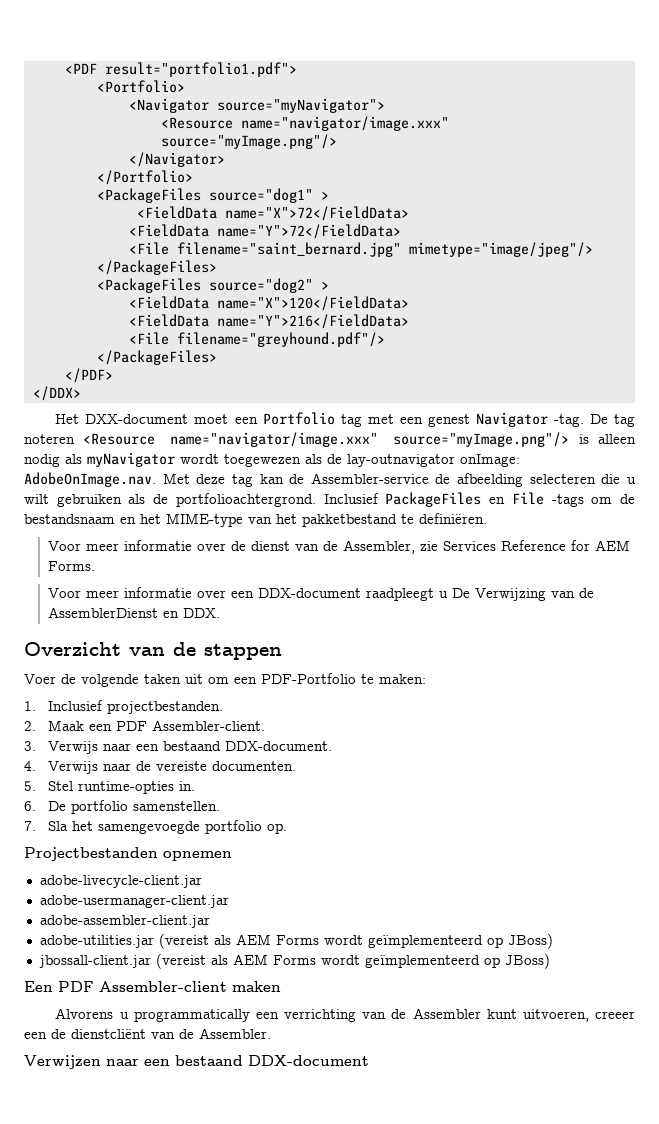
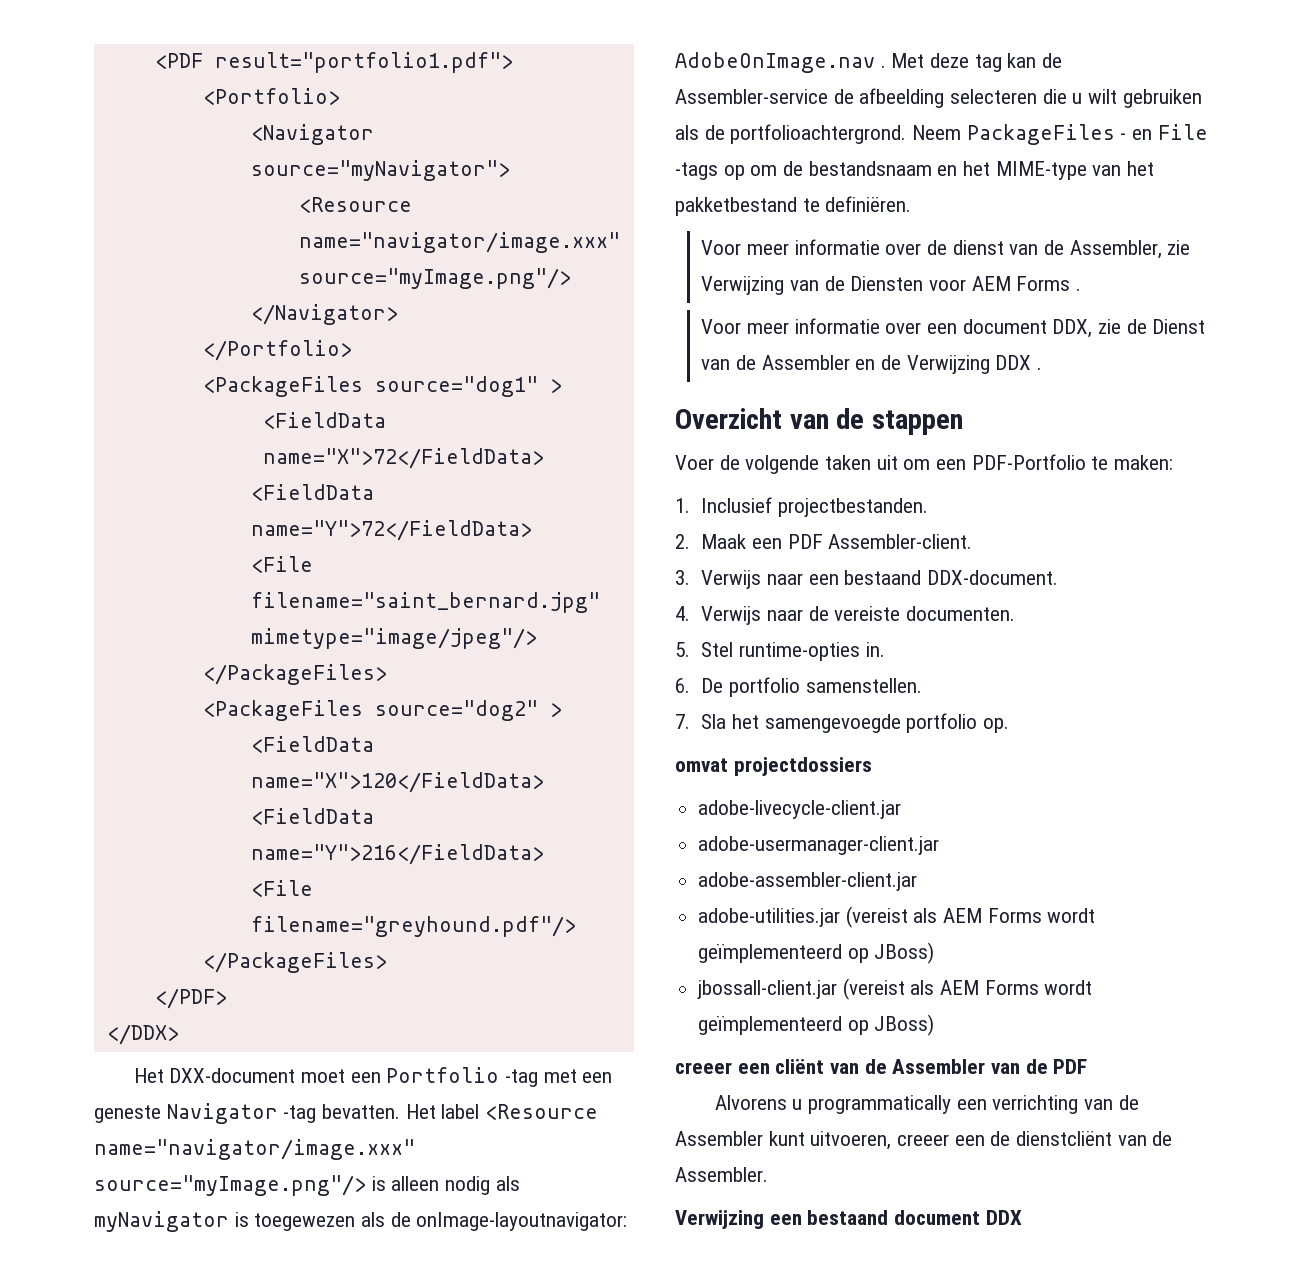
- Het DXX-document moet een Portfolio tag met een genest Navigator -tag. De tag noteren <Resource name="navigator/image.xxx" source="myImage.png"/> is alleen nodig als myNavigator wordt toegewezen als de lay-outnavigator onImage: AdobeOnImage.nav. Met deze tag kan de Assembler-service de afbeelding selecteren die u wilt gebruiken als de portfolioachtergrond.
+ Het DXX-document moet een Portfolio -tag met een geneste Navigator -tag bevatten. Het label <Resource name="navigator/image.xxx" source="myImage.png"/> is alleen nodig als myNavigator is toegewezen als de onImage-layoutnavigator: AdobeOnImage.nav . Met deze tag kan de Assembler-service de afbeelding selecteren die u wilt gebruiken als de portfolioachtergrond.
- Inclusief PackageFiles en File -tags om de bestandsnaam en het MIME-type van het pakketbestand te definiëren.
+ Neem PackageFiles - en File -tags op om de bestandsnaam en het MIME-type van het pakketbestand te definiëren.
- Voor meer informatie over de dienst van de Assembler, zie Services Reference for AEM Forms.
+ Voor meer informatie over de dienst van de Assembler, zie Verwijzing van de Diensten voor AEM Forms .
- Voor meer informatie over een DDX-document raadpleegt u De Verwijzing van de AssemblerDienst en DDX.
+ Voor meer informatie over een document DDX, zie de Dienst van de Assembler en de Verwijzing DDX .
- Projectbestanden opnemen
+ omvat projectdossiers
- Een PDF Assembler-client maken
+ creeer een cliënt van de Assembler van de PDF
- Verwijzen naar een bestaand DDX-document
+ Verwijzing een bestaand document DDX

